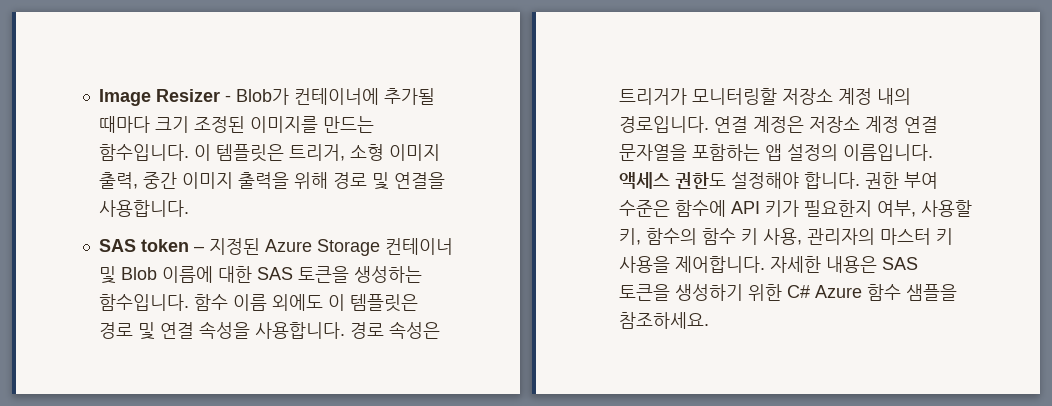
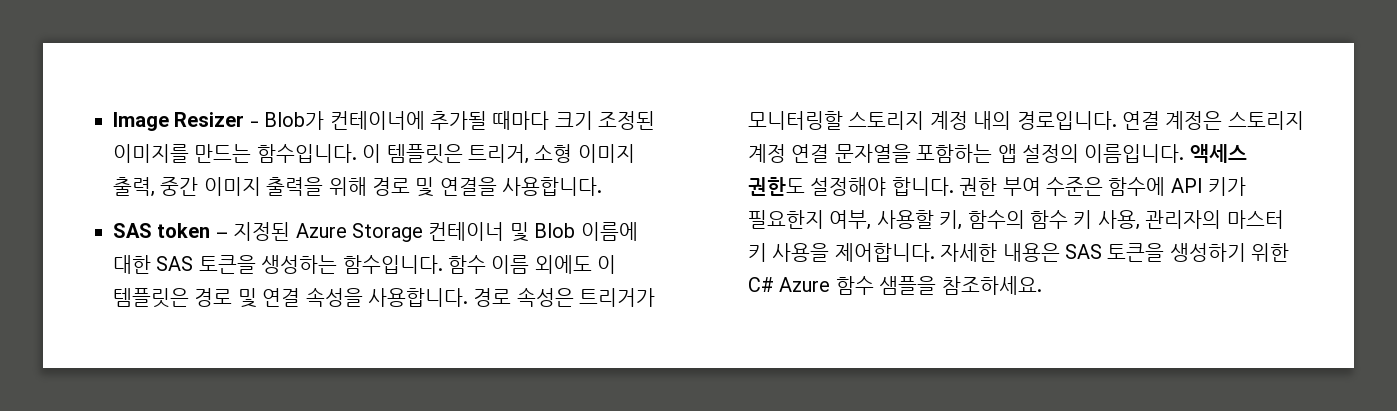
- 경로 속성은 트리거가 모니터링할 저장소 계정 내의 경로입니다.
+ 경로 속성은 트리거가 모니터링할 스토리지 계정 내의 경로입니다.
- 연결 계정은 저장소 계정 연결 문자열을 포함하는 앱 설정의 이름입니다.
+ 연결 계정은 스토리지 계정 연결 문자열을 포함하는 앱 설정의 이름입니다.

